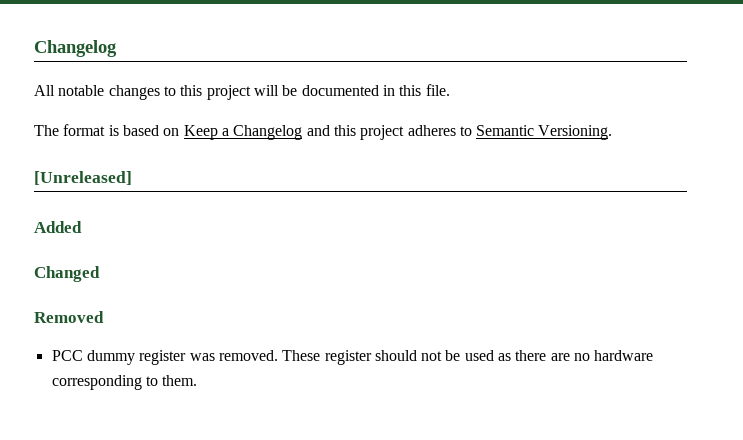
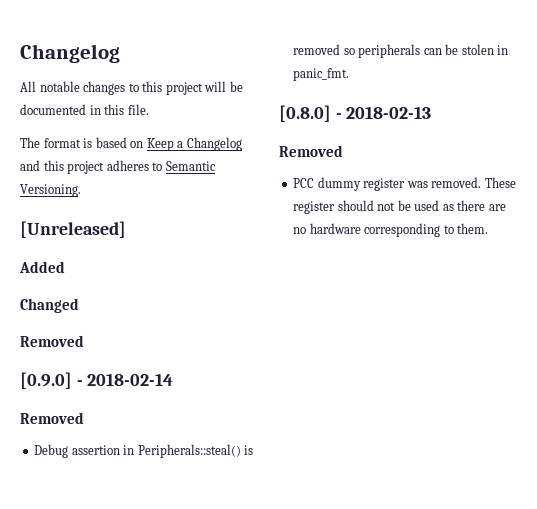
+ [0.9.0] - 2018-02-14
+ Removed
+ Debug assertion in Peripherals::steal() is removed so peripherals can be stolen in panic_fmt.
+ [0.8.0] - 2018-02-13
+ Removed

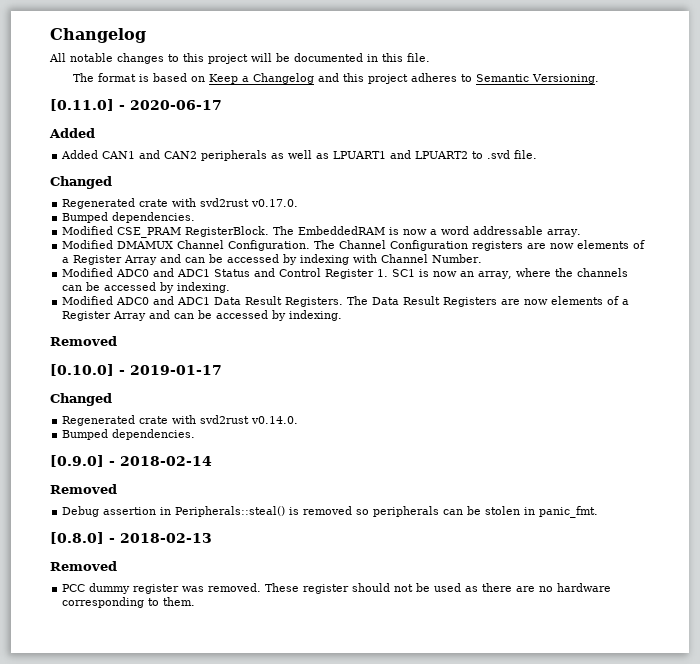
- [Unreleased]
+ [0.11.0] - 2020-06-17
  Added
+ Added CAN1 and CAN2 peripherals as well as LPUART1 and LPUART2 to .svd file.
  Changed
+ Regenerated crate with svd2rust v0.17.0.
+ Bumped dependencies.
+ Modified CSE_PRAM RegisterBlock. The EmbeddedRAM is now a word addressable array.
+ Modified DMAMUX Channel Configuration. The Channel Configuration registers are now elements of a Register Array and can be accessed by indexing with Channel Number.
+ Modified ADC0 and ADC1 Status and Control Register 1. SC1 is now an array, where the channels can be accessed by indexing.
+ Modified ADC0 and ADC1 Data Result Registers. The Data Result Registers are now elements of a Register Array and can be accessed by indexing.
  Removed
+ [0.10.0] - 2019-01-17
+ Changed
+ Regenerated crate with svd2rust v0.14.0.
+ Bumped dependencies.

